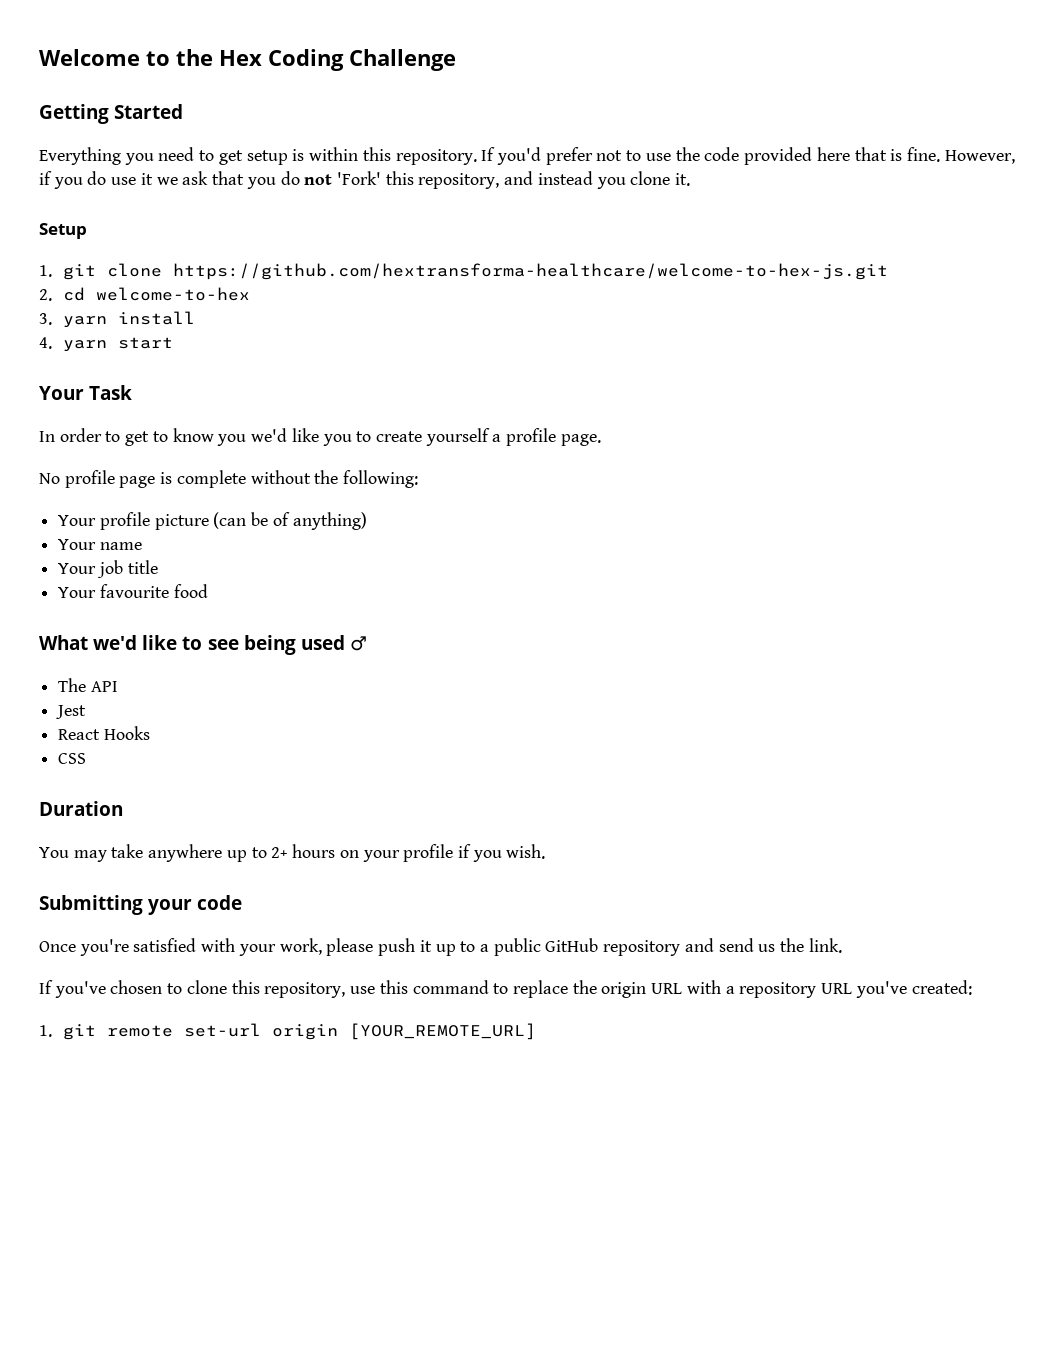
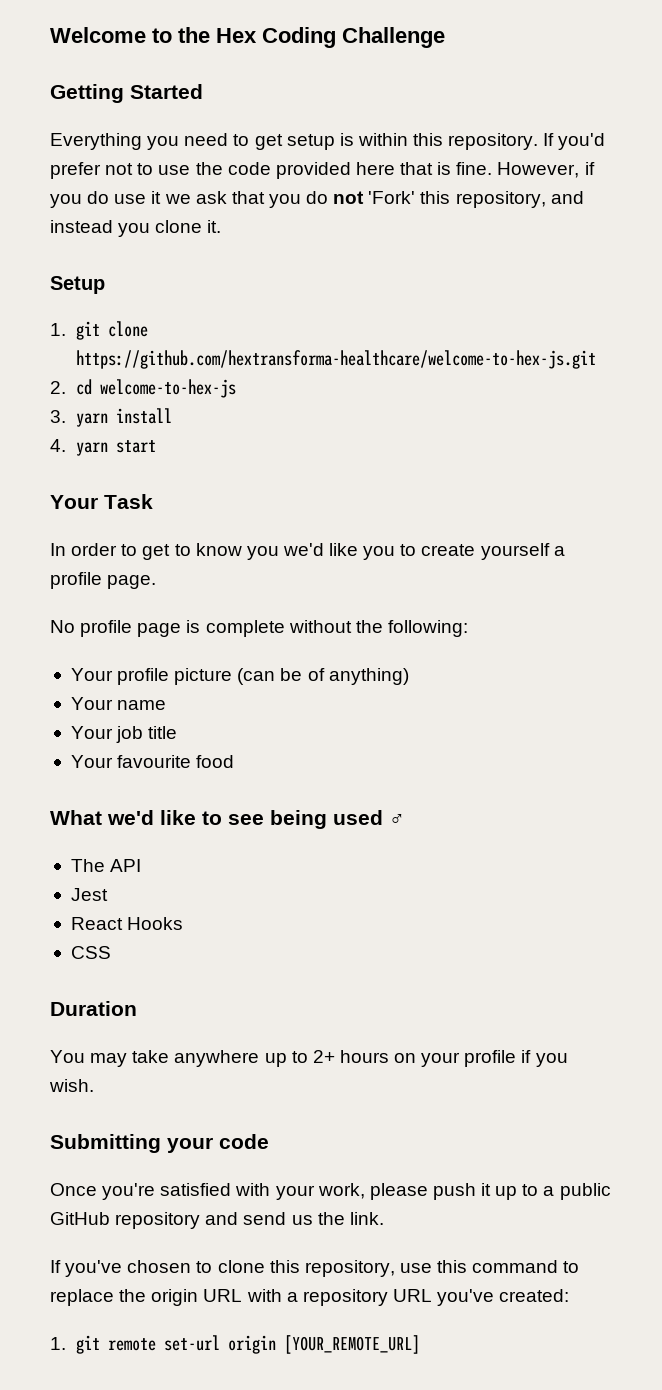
- 2. cd welcome-to-hex
+ 2. cd welcome-to-hex-js

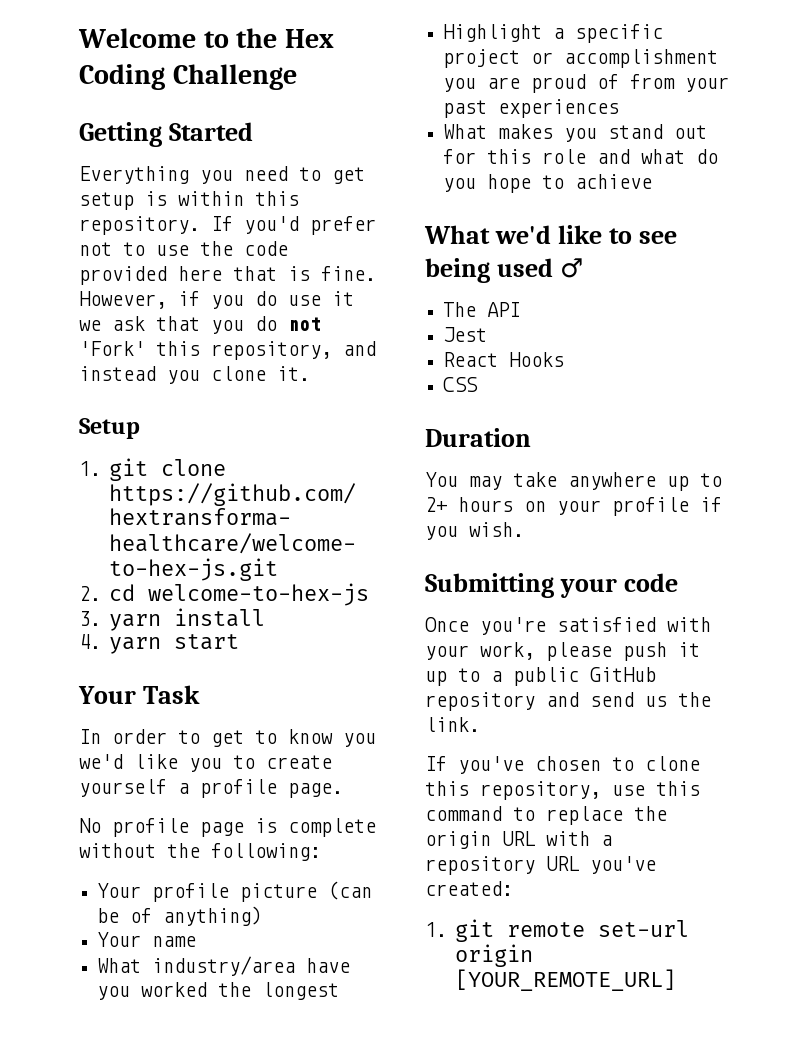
- Your job title
- Your favourite food
+ What industry/area have you worked the longest
+ Highlight a specific project or accomplishment you are proud of from your past experiences
+ What makes you stand out for this role and what do you hope to achieve

